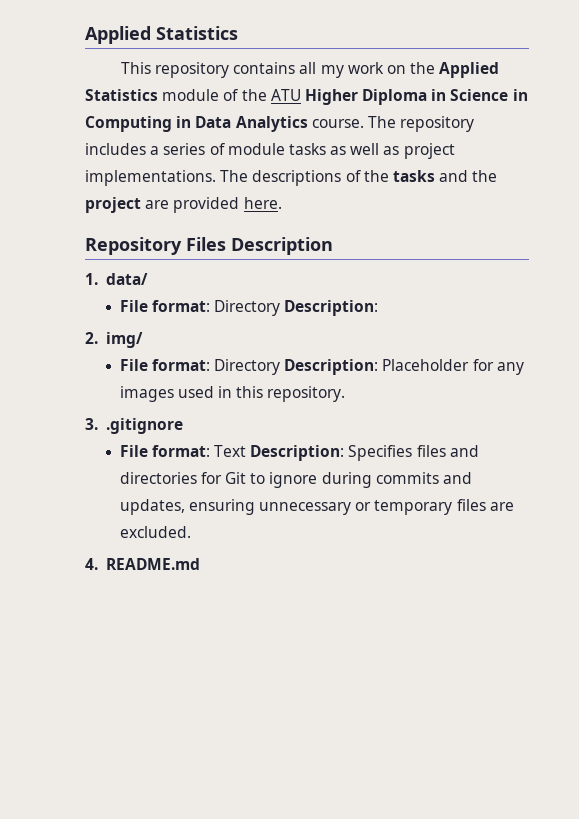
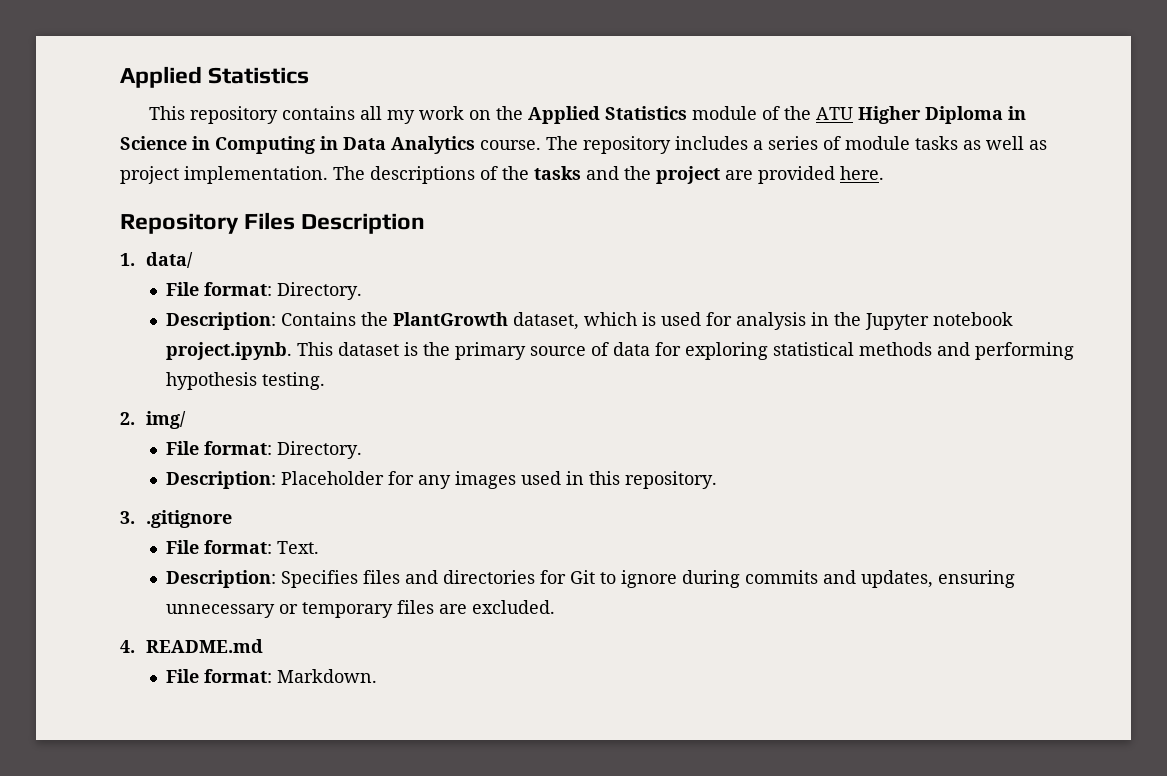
- The repository includes a series of module tasks as well as project implementations.
+ The repository includes a series of module tasks as well as project implementation.
  1. data/
- File format: Directory Description:
+ File format: Directory.
+ Description: Contains the PlantGrowth dataset, which is used for analysis in the Jupyter notebook project.ipynb. This dataset is the primary source of data for exploring statistical methods and performing hypothesis testing.
  2. img/
- File format: Directory Description: Placeholder for any images used in this repository.
+ File format: Directory.
+ Description: Placeholder for any images used in this repository.
- File format: Text Description: Specifies files and directories for Git to ignore during commits and updates, ensuring unnecessary or temporary files are excluded.
+ File format: Text.
+ Description: Specifies files and directories for Git to ignore during commits and updates, ensuring unnecessary or temporary files are excluded.
+ File format: Markdown.

